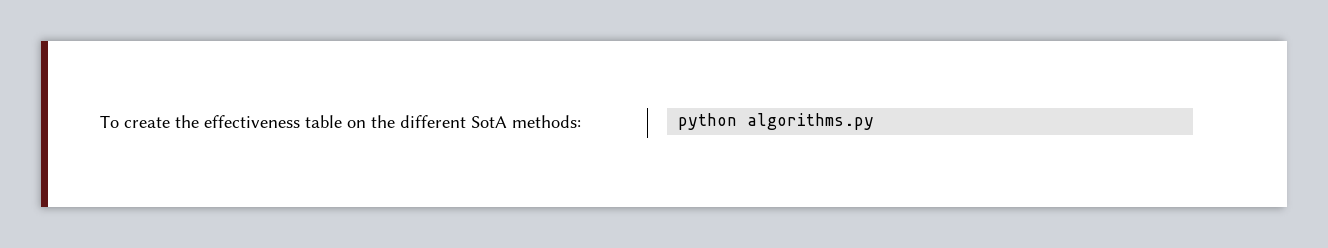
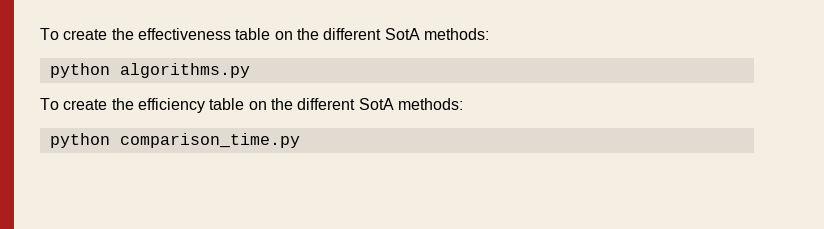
+ To create the efficiency table on the different SotA methods:
+ python comparison_time.py

